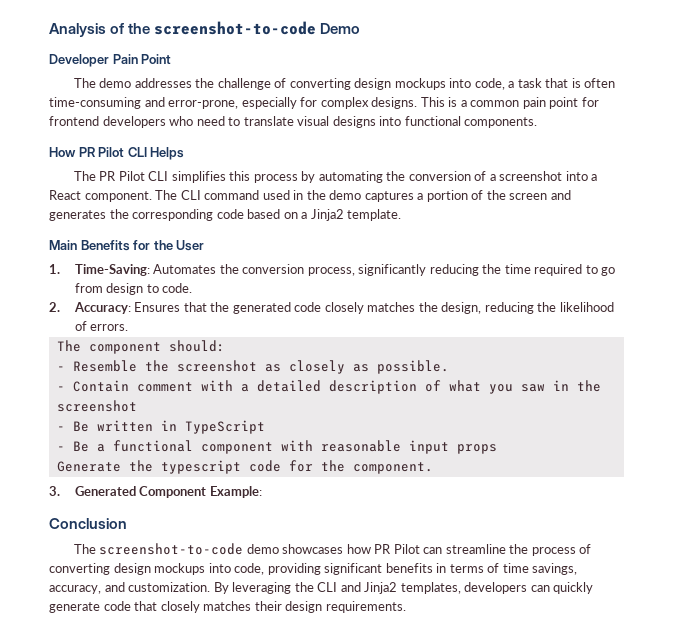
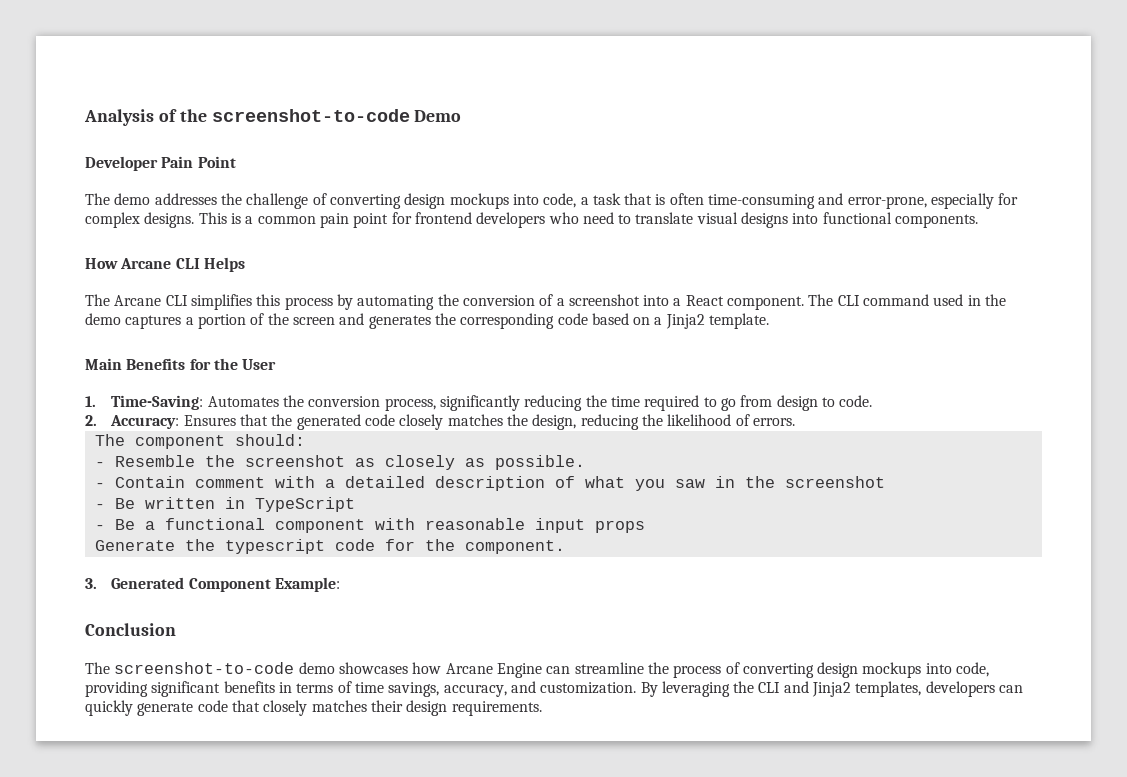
- How PR Pilot CLI Helps
+ How Arcane CLI Helps
- The PR Pilot CLI simplifies this process by automating the conversion of a screenshot into a React component.
+ The Arcane CLI simplifies this process by automating the conversion of a screenshot into a React component.
- The screenshot-to-code demo showcases how PR Pilot can streamline the process of converting design mockups into code, providing significant benefits in terms of time savings, accuracy, and customization.
+ The screenshot-to-code demo showcases how Arcane Engine can streamline the process of converting design mockups into code, providing significant benefits in terms of time savings, accuracy, and customization.

